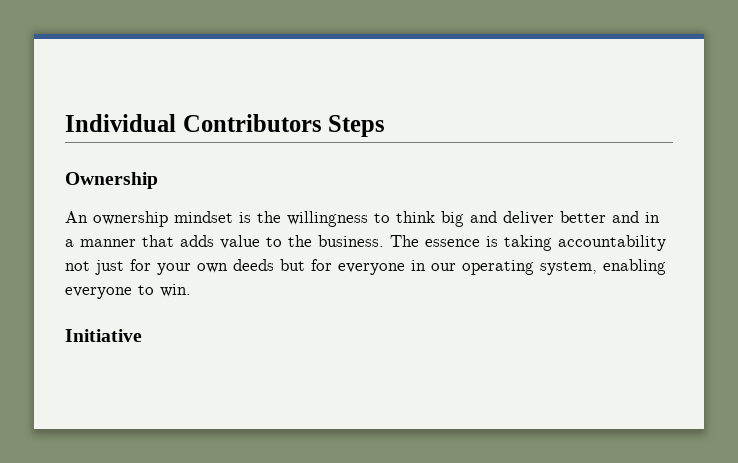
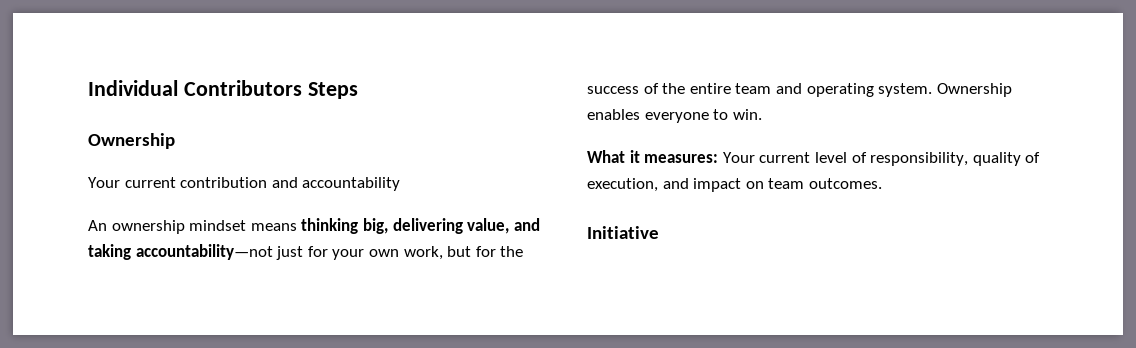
- An ownership mindset is the willingness to think big and deliver better and in a manner that adds value to the business. The essence is taking accountability not just for your own deeds but for everyone in our operating system, enabling everyone to win.
+ Your current contribution and accountability
+ An ownership mindset means thinking big, delivering value, and taking accountability—not just for your own work, but for the success of the entire team and operating system. Ownership enables everyone to win.
+ What it measures: Your current level of responsibility, quality of execution, and impact on team outcomes.

